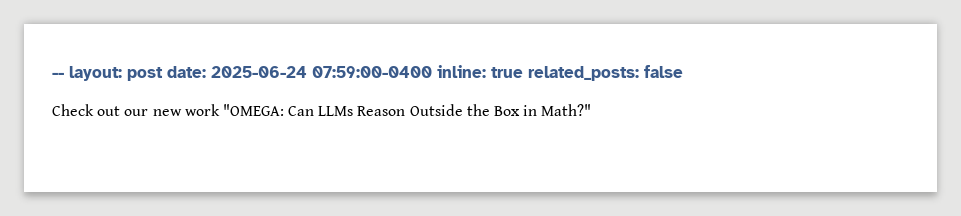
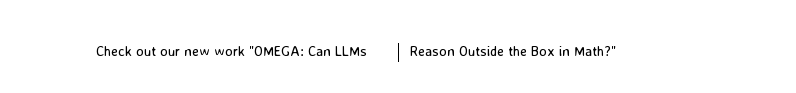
- -- layout: post date: 2025-06-24 07:59:00-0400 inline: true related_posts: false

